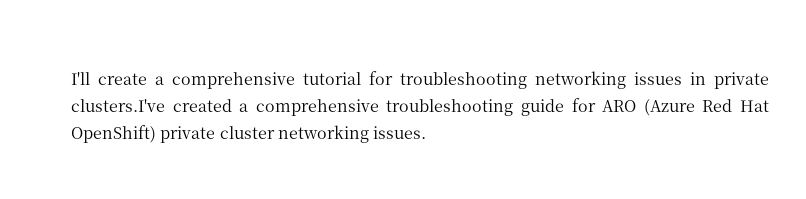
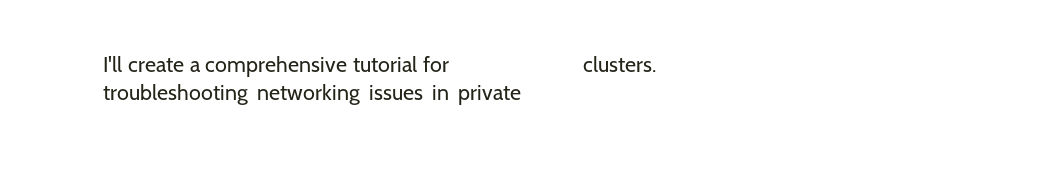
- I'll create a comprehensive tutorial for troubleshooting networking issues in private clusters.I've created a comprehensive troubleshooting guide for ARO (Azure Red Hat OpenShift) private cluster networking issues.
+ I'll create a comprehensive tutorial for troubleshooting networking issues in private clusters.

